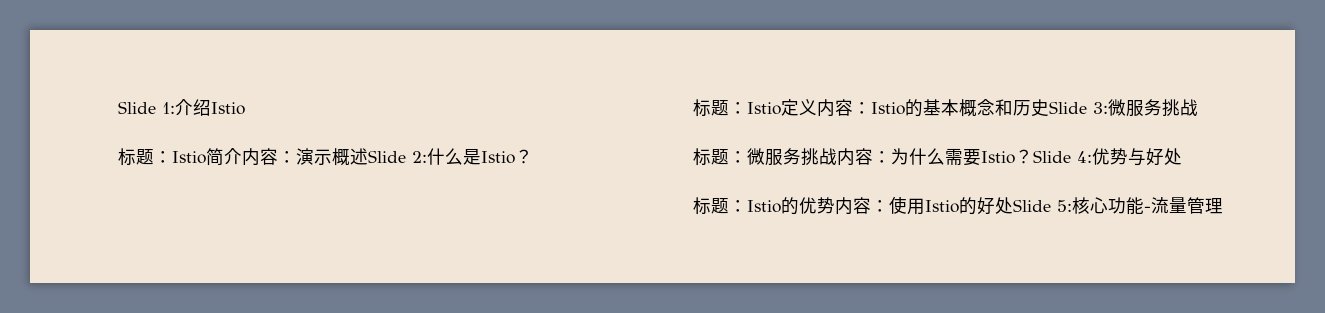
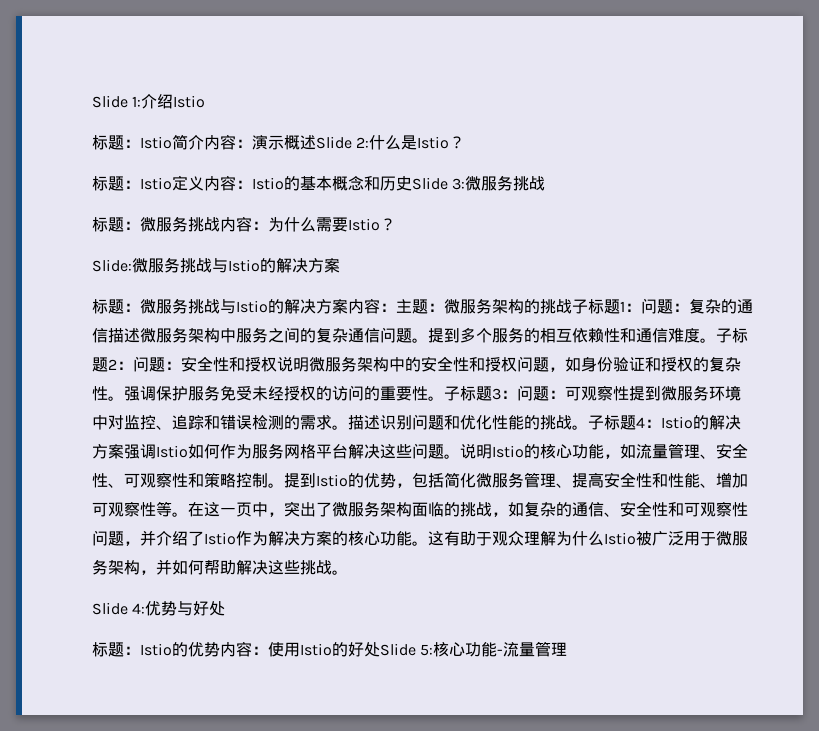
- 标题：微服务挑战内容：为什么需要Istio？Slide 4:优势与好处
+ 标题：微服务挑战内容：为什么需要Istio？
+ Slide:微服务挑战与Istio的解决方案
+ 标题：微服务挑战与Istio的解决方案内容：主题：微服务架构的挑战子标题1：问题：复杂的通信描述微服务架构中服务之间的复杂通信问题。提到多个服务的相互依赖性和通信难度。子标题2：问题：安全性和授权说明微服务架构中的安全性和授权问题，如身份验证和授权的复杂性。强调保护服务免受未经授权的访问的重要性。子标题3：问题：可观察性提到微服务环境中对监控、追踪和错误检测的需求。描述识别问题和优化性能的挑战。子标题4：Istio的解决方案强调Istio如何作为服务网格平台解决这些问题。说明Istio的核心功能，如流量管理、安全性、可观察性和策略控制。提到Istio的优势，包括简化微服务管理、提高安全性和性能、增加可观察性等。在这一页中，突出了微服务架构面临的挑战，如复杂的通信、安全性和可观察性问题，并介绍了Istio作为解决方案的核心功能。这有助于观众理解为什么Istio被广泛用于微服务架构，并如何帮助解决这些挑战。
+ Slide 4:优势与好处

